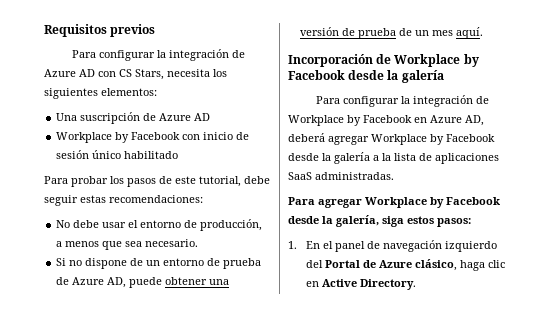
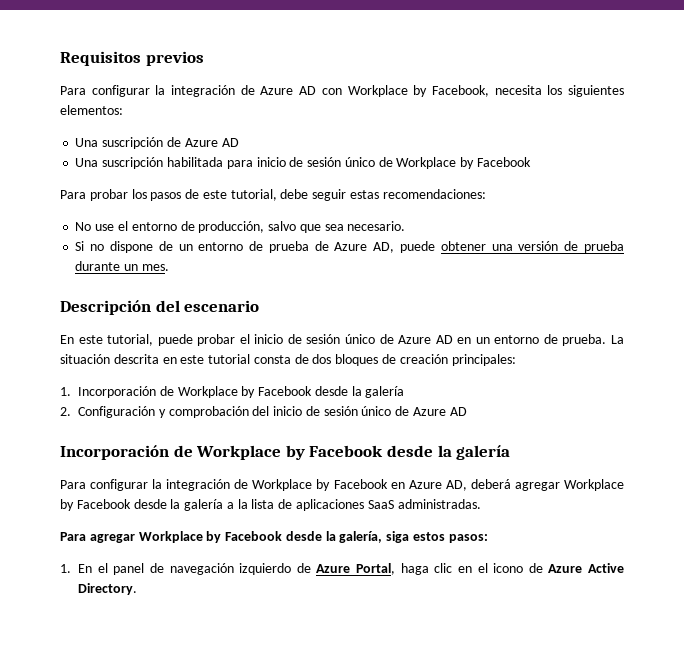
- Para configurar la integración de Azure AD con CS Stars, necesita los siguientes elementos:
+ Para configurar la integración de Azure AD con Workplace by Facebook, necesita los siguientes elementos:
- Workplace by Facebook con inicio de sesión único habilitado
+ Una suscripción habilitada para inicio de sesión único de Workplace by Facebook
- No debe usar el entorno de producción, a menos que sea necesario.
+ No use el entorno de producción, salvo que sea necesario.
- Si no dispone de un entorno de prueba de Azure AD, puede obtener una versión de prueba de un mes aquí.
+ Si no dispone de un entorno de prueba de Azure AD, puede obtener una versión de prueba durante un mes.
+ Descripción del escenario
+ En este tutorial, puede probar el inicio de sesión único de Azure AD en un entorno de prueba. La situación descrita en este tutorial consta de dos bloques de creación principales:
+ 1. Incorporación de Workplace by Facebook desde la galería
+ 2. Configuración y comprobación del inicio de sesión único de Azure AD
- 1. En el panel de navegación izquierdo del Portal de Azure clásico, haga clic en Active Directory.
+ 1. En el panel de navegación izquierdo de Azure Portal, haga clic en el icono de Azure Active Directory.

